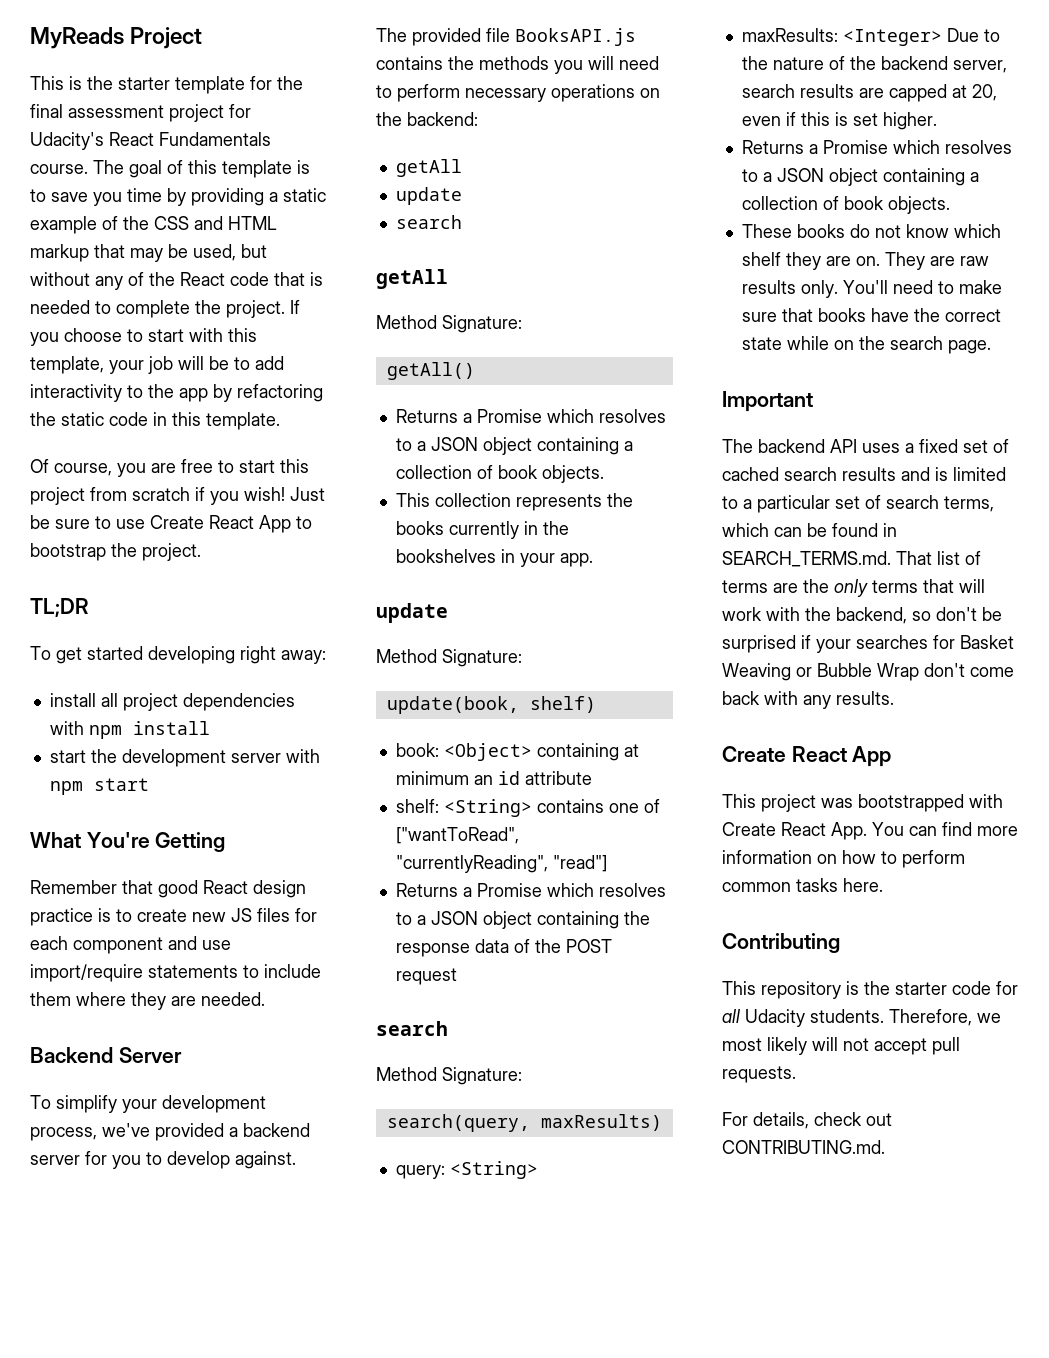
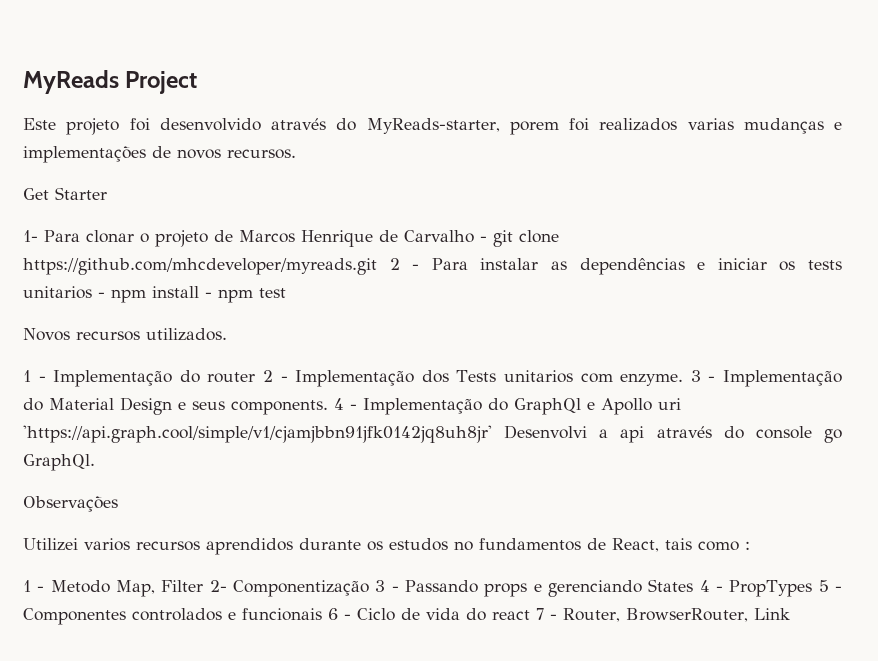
- This is the starter template for the final assessment project for Udacity's React Fundamentals course. The goal of this template is to save you time by providing a static example of the CSS and HTML markup that may be used, but without any of the React code that is needed to complete the project. If you choose to start with this template, your job will be to add interactivity to the app by refactoring the static code in this template.
- Of course, you are free to start this project from scratch if you wish! Just be sure to use Create React App to bootstrap the project.
- TL;DR
- To get started developing right away:
- install all project dependencies with npm install
- start the development server with npm start
- What You're Getting
- Remember that good React design practice is to create new JS files for each component and use import/require statements to include them where they are needed.
- Backend Server
- To simplify your development process, we've provided a backend server for you to develop against. The provided file BooksAPI.js contains the methods you will need to perform necessary operations on the backend:
- getAll
- update
- search
- getAll
- Method Signature:
- getAll()
- Returns a Promise which resolves to a JSON object containing a collection of book objects.
- This collection represents the books currently in the bookshelves in your app.
- update
- Method Signature:
- update(book, shelf)
- book: <Object> containing at minimum an id attribute
- shelf: <String> contains one of ["wantToRead", "currentlyReading", "read"]
- Returns a Promise which resolves to a JSON object containing the response data of the POST request
- search
- Method Signature:
- search(query, maxResults)
- query: <String>
- maxResults: <Integer> Due to the nature of the backend server, search results are capped at 20, even if this is set higher.
- Returns a Promise which resolves to a JSON object containing a collection of book objects.
- These books do not know which shelf they are on. They are raw results only. You'll need to make sure that books have the correct state while on the search page.
- Important
- The backend API uses a fixed set of cached search results and is limited to a particular set of search terms, which can be found in SEARCH_TERMS.md. That list of terms are the only terms that will work with the backend, so don't be surprised if your searches for Basket Weaving or Bubble Wrap don't come back with any results.
- Create React App
- This project was bootstrapped with Create React App. You can find more information on how to perform common tasks here.
- Contributing
- This repository is the starter code for all Udacity students. Therefore, we most likely will not accept pull requests.
- For details, check out CONTRIBUTING.md.
+ Este projeto foi desenvolvido através do MyReads-starter, porem foi realizados varias mudanças e implementações de novos recursos.
+ Get Starter
+ 1- Para clonar o projeto de Marcos Henrique de Carvalho - git clone https://github.com/mhcdeveloper/myreads.git 2 - Para instalar as dependências e iniciar os tests unitarios - npm install - npm test
+ Novos recursos utilizados.
+ 1 - Implementação do router 2 - Implementação dos Tests unitarios com enzyme. 3 - Implementação do Material Design e seus components. 4 - Implementação do GraphQl e Apollo uri 'https://api.graph.cool/simple/v1/cjamjbbn91jfk0142jq8uh8jr' Desenvolvi a api através do console go GraphQl.
+ Observações
+ Utilizei varios recursos aprendidos durante os estudos no fundamentos de React, tais como :
+ 1 - Metodo Map, Filter 2- Componentização 3 - Passando props e gerenciando States 4 - PropTypes 5 - Componentes controlados e funcionais 6 - Ciclo de vida do react 7 - Router, BrowserRouter, Link

